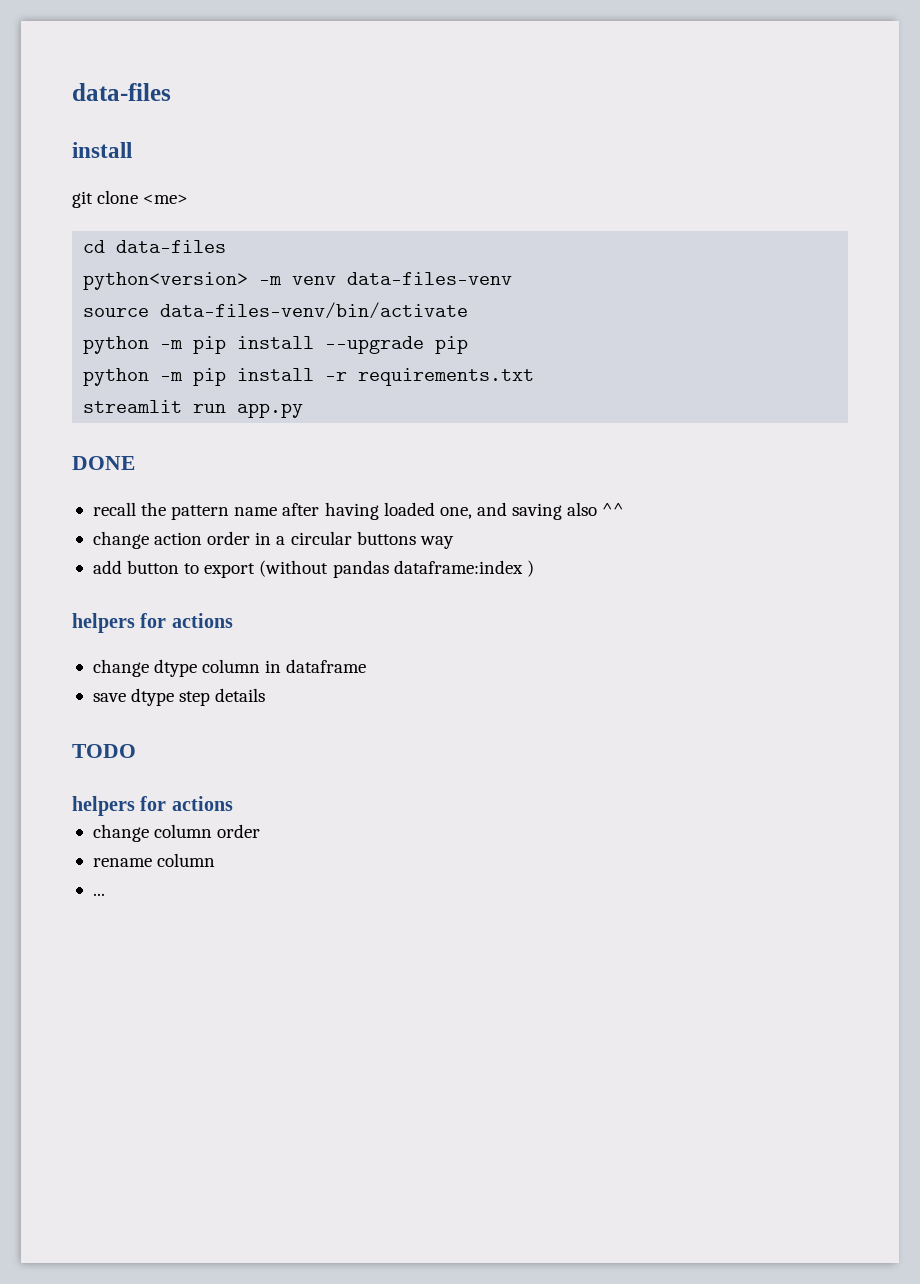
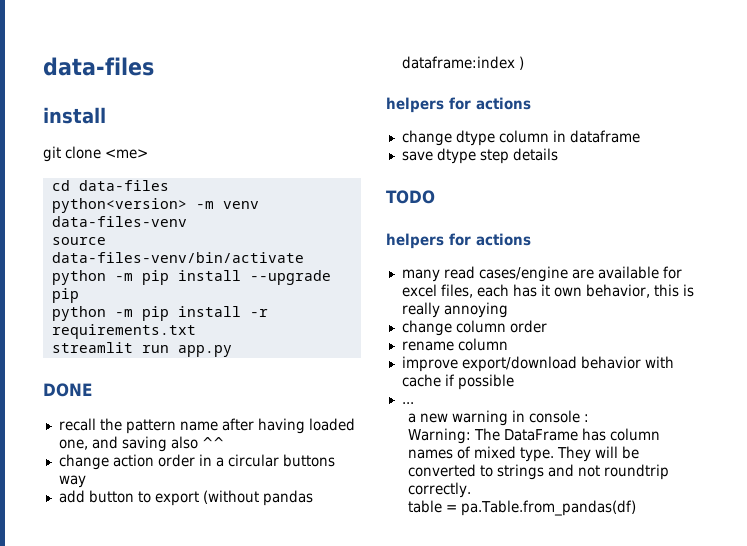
+ many read cases/engine are available for excel files, each has it own behavior, this is really annoying
+ improve export/download behavior with cache if possible
  ...
+ a new warning in console :
+ Warning: The DataFrame has column names of mixed type. They will be converted to strings and not roundtrip correctly.
+ table = pa.Table.from_pandas(df)

